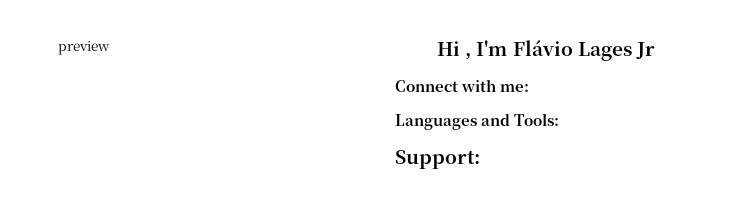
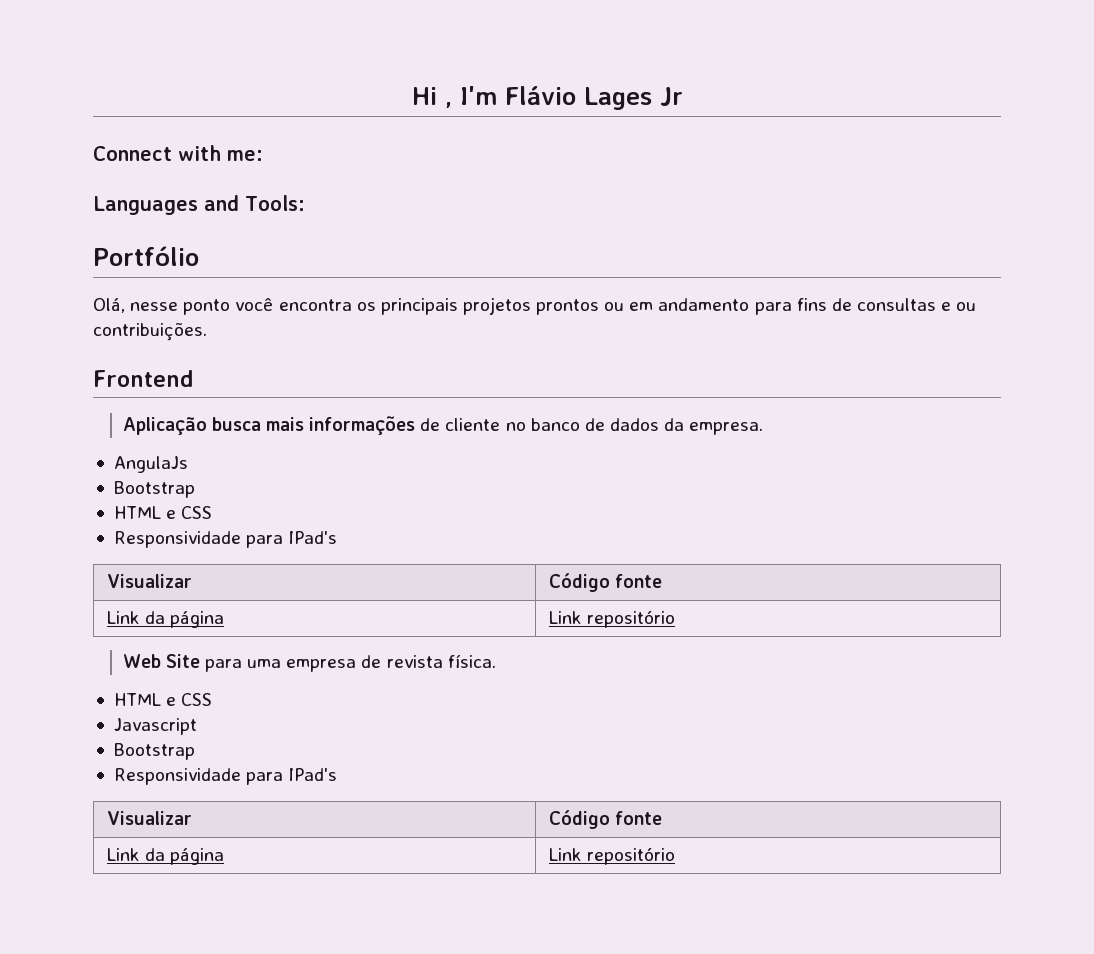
- preview
- Support:
+ Portfólio
+ Olá, nesse ponto você encontra os principais projetos prontos ou em andamento para fins de consultas e ou contribuições.
+ Frontend
+ Aplicação busca mais informações de cliente no banco de dados da empresa.
+ AngulaJs
+ Bootstrap
+ HTML e CSS
+ Responsividade para IPad's
+ Visualizar | Código fonte
+ Link da página | Link repositório
+ Web Site para uma empresa de revista física.
+ HTML e CSS
+ Javascript
+ Bootstrap
+ Responsividade para IPad's
+ Visualizar | Código fonte
+ Link da página | Link repositório

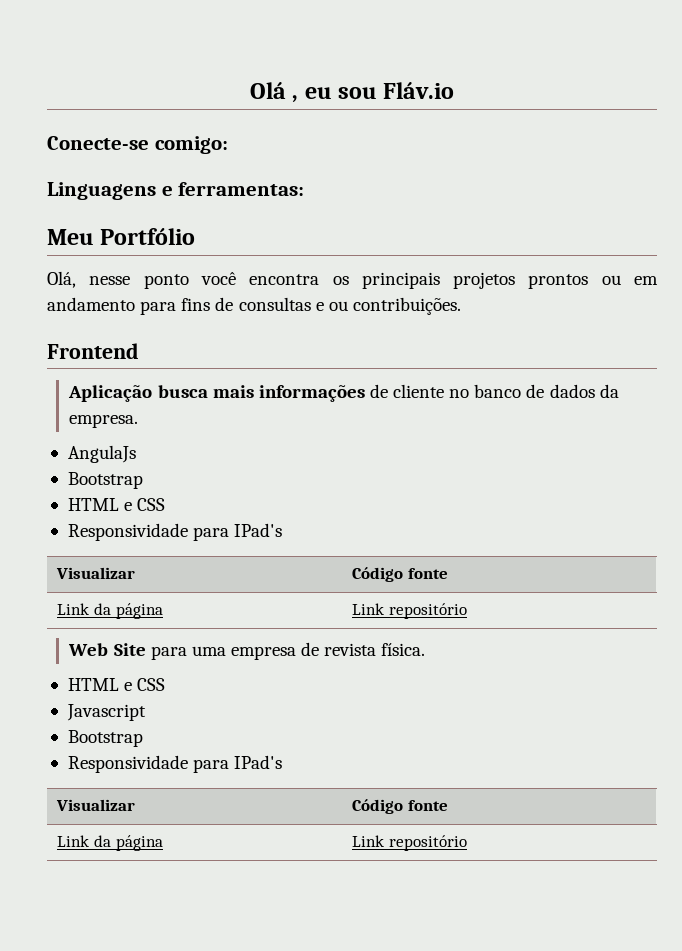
- Hi , I'm Flávio Lages Jr
- Connect with me:
- Languages and Tools:
- Portfólio
+ Olá , eu sou Fláv.io
+ Conecte-se comigo:
+ Linguagens e ferramentas:
+ Meu Portfólio

